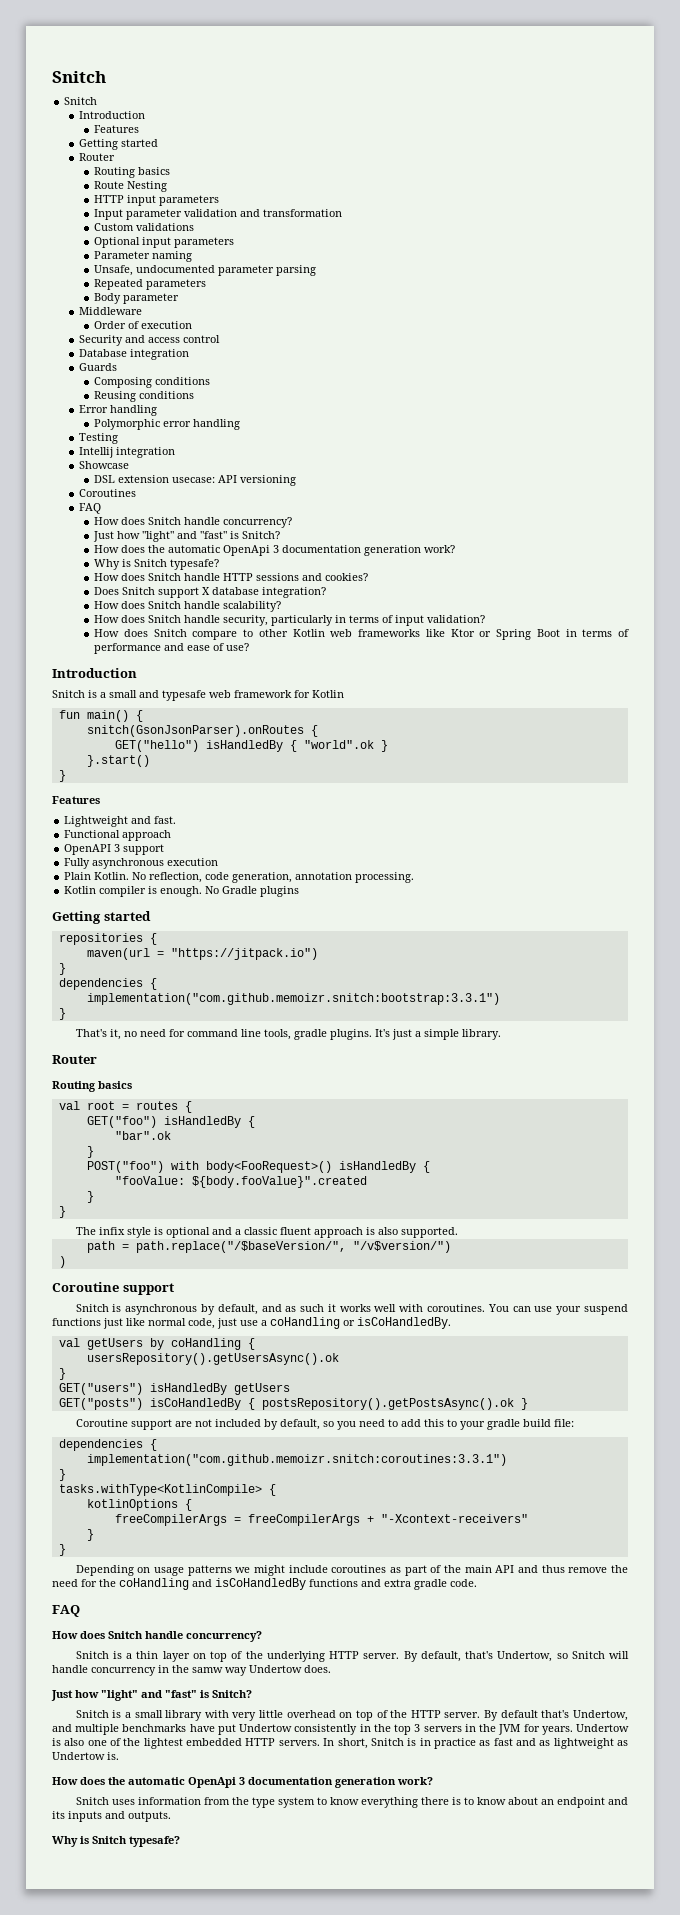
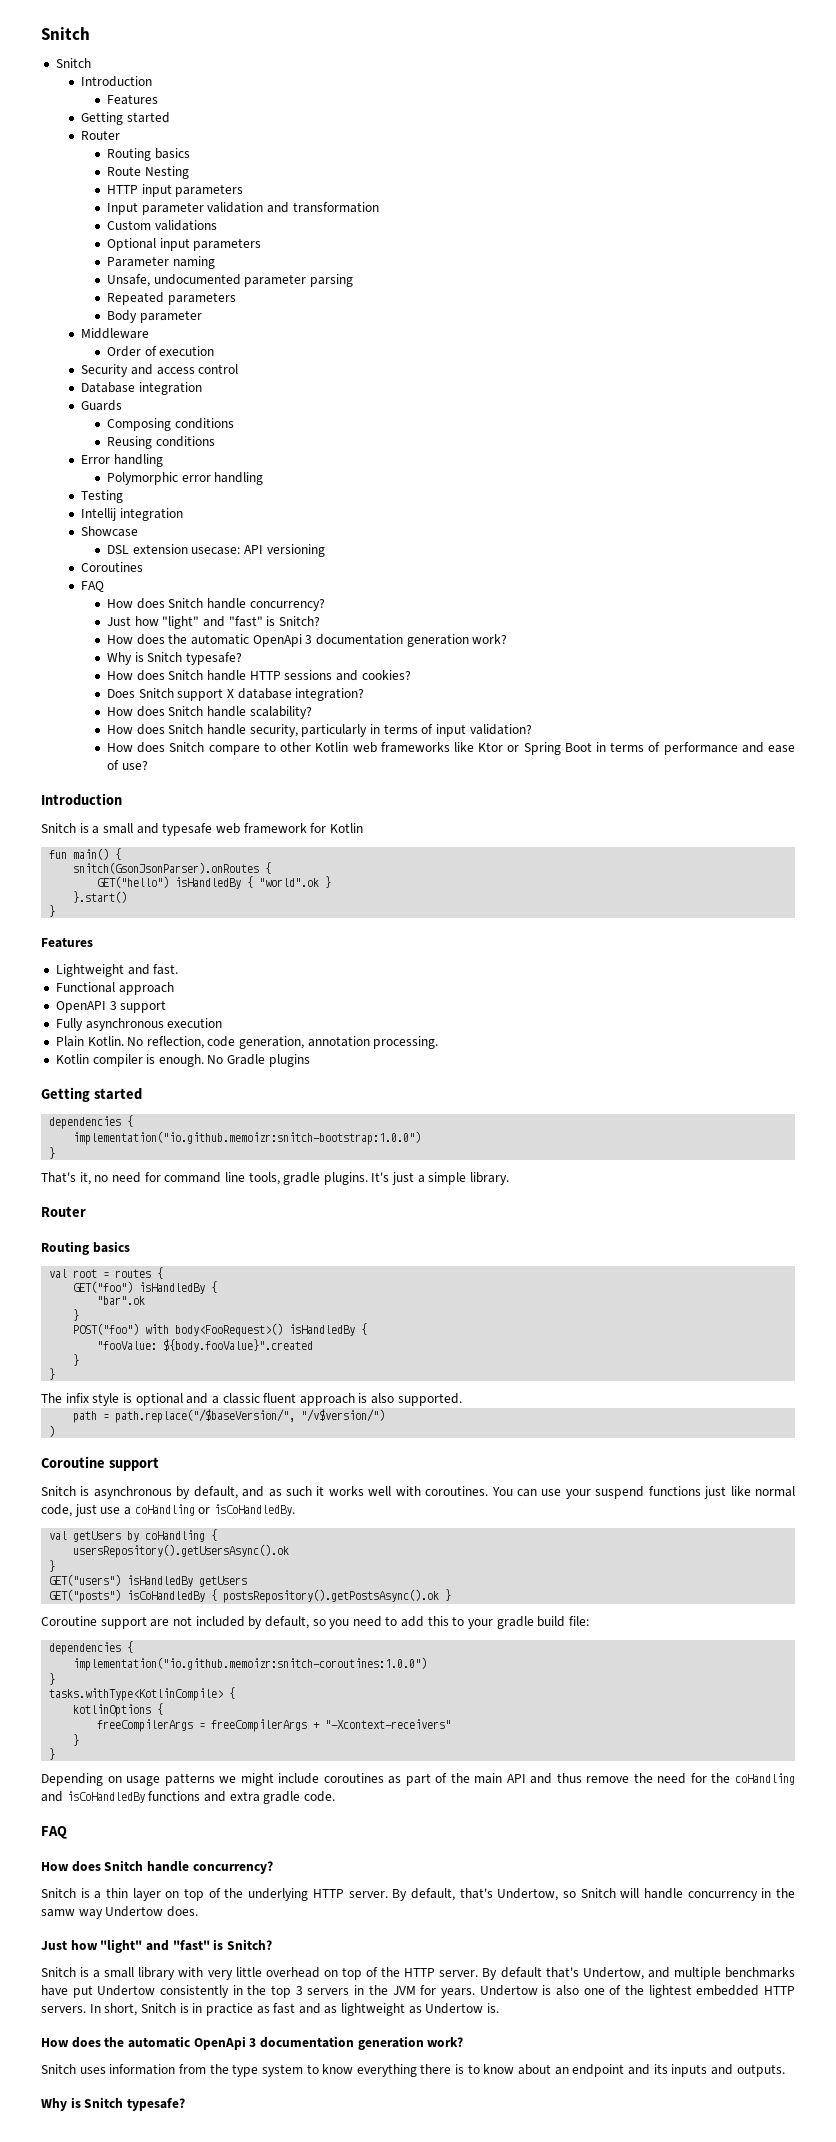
  No Gradle plugins
  Getting started
- repositories {
- maven(url = "https://jitpack.io")
- }
  dependencies {
- implementation("com.github.memoizr.snitch:bootstrap:3.3.1")
+ implementation("io.github.memoizr:snitch-bootstrap:1.0.0")
- implementation("com.github.memoizr.snitch:coroutines:3.3.1")
+ implementation("io.github.memoizr:snitch-coroutines:1.0.0")

